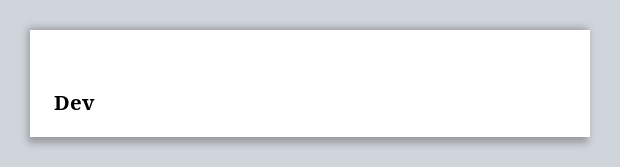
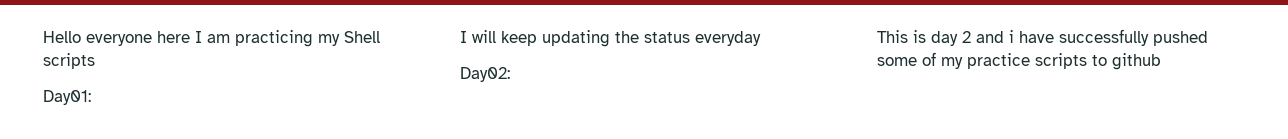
- Dev
+ Hello everyone here I am practicing my Shell scripts
+ Day01:
+ I will keep updating the status everyday
+ Day02:
+ This is day 2 and i have successfully pushed some of my practice scripts to github

